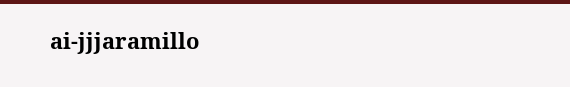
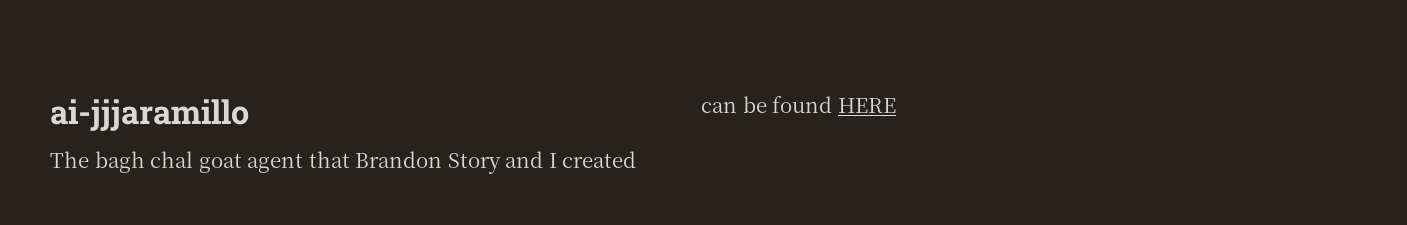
+ The bagh chal goat agent that Brandon Story and I created can be found HERE

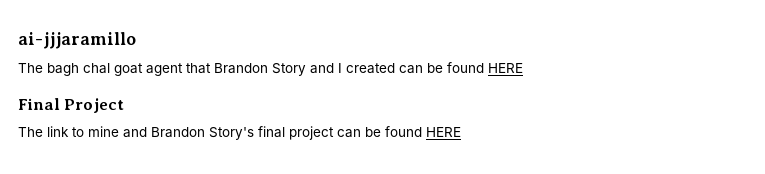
+ Final Project
+ The link to mine and Brandon Story's final project can be found HERE

